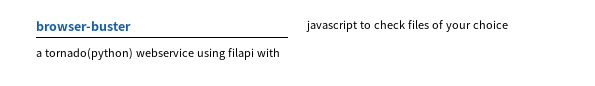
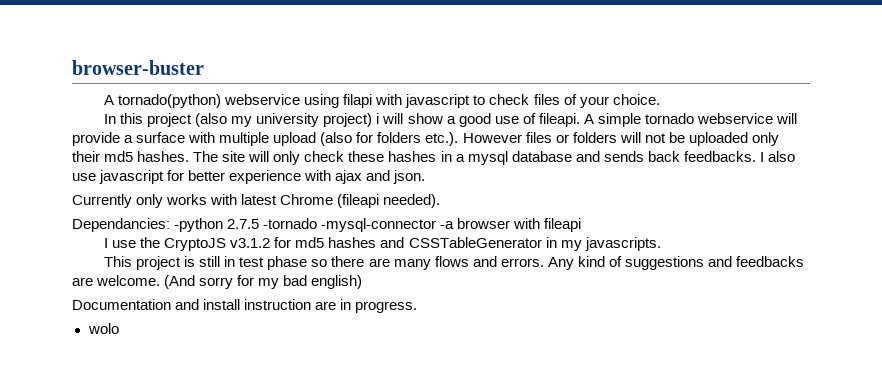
- a tornado(python) webservice using filapi with javascript to check files of your choice
+ A tornado(python) webservice using filapi with javascript to check files of your choice.
+ In this project (also my university project) i will show a good use of fileapi. A simple tornado webservice will provide a surface with multiple upload (also for folders etc.). However files or folders will not be uploaded only their md5 hashes. The site will only check these hashes in a mysql database and sends back feedbacks. I also use javascript for better experience with ajax and json.
+ Currently only works with latest Chrome (fileapi needed).
+ Dependancies: -python 2.7.5 -tornado -mysql-connector -a browser with fileapi
+ I use the CryptoJS v3.1.2 for md5 hashes and CSSTableGenerator in my javascripts.
+ This project is still in test phase so there are many flows and errors. Any kind of suggestions and feedbacks are welcome. (And sorry for my bad english)
+ Documentation and install instruction are in progress.
+ wolo

